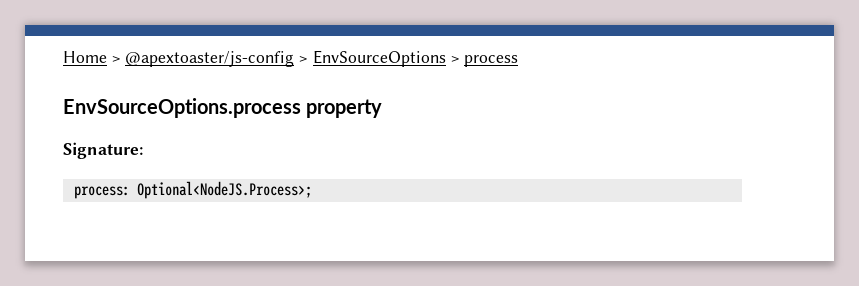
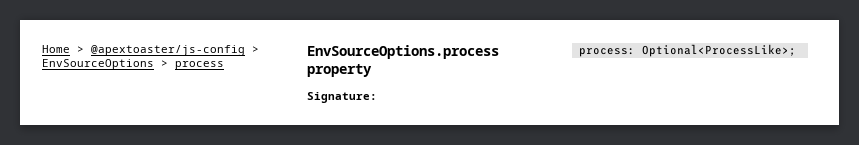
- process: Optional<NodeJS.Process>;
+ process: Optional<ProcessLike>;

